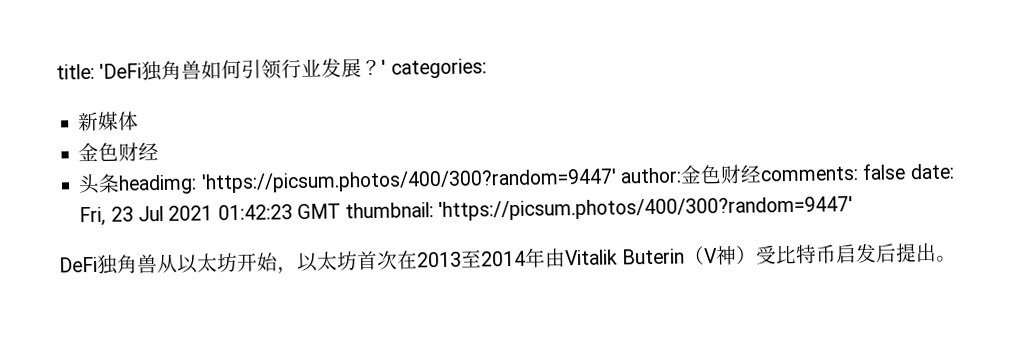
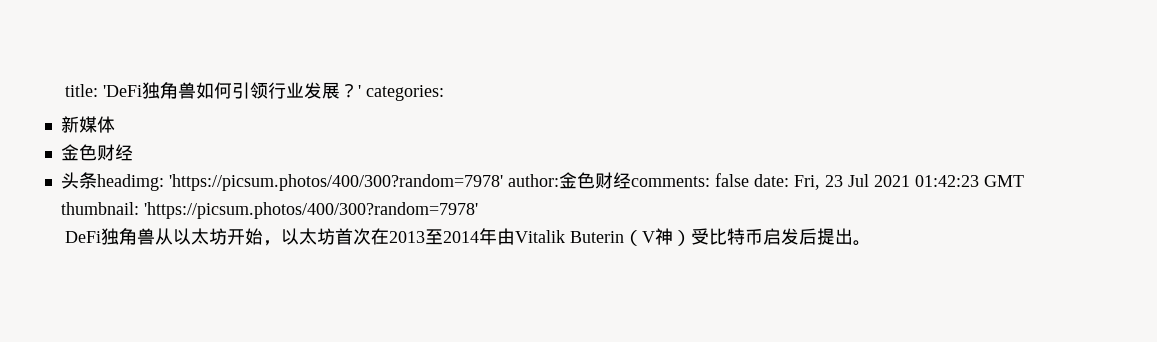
- 头条headimg: 'https://picsum.photos/400/300?random=9447' author:金色财经comments: false date: Fri, 23 Jul 2021 01:42:23 GMT thumbnail: 'https://picsum.photos/400/300?random=9447'
+ 头条headimg: 'https://picsum.photos/400/300?random=7978' author:金色财经comments: false date: Fri, 23 Jul 2021 01:42:23 GMT thumbnail: 'https://picsum.photos/400/300?random=7978'

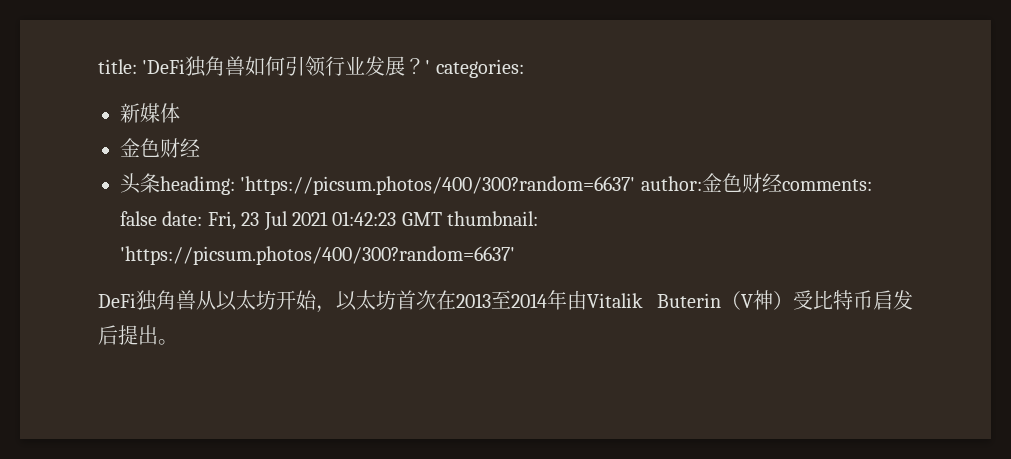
- 头条headimg: 'https://picsum.photos/400/300?random=7978' author:金色财经comments: false date: Fri, 23 Jul 2021 01:42:23 GMT thumbnail: 'https://picsum.photos/400/300?random=7978'
+ 头条headimg: 'https://picsum.photos/400/300?random=6637' author:金色财经comments: false date: Fri, 23 Jul 2021 01:42:23 GMT thumbnail: 'https://picsum.photos/400/300?random=6637'

